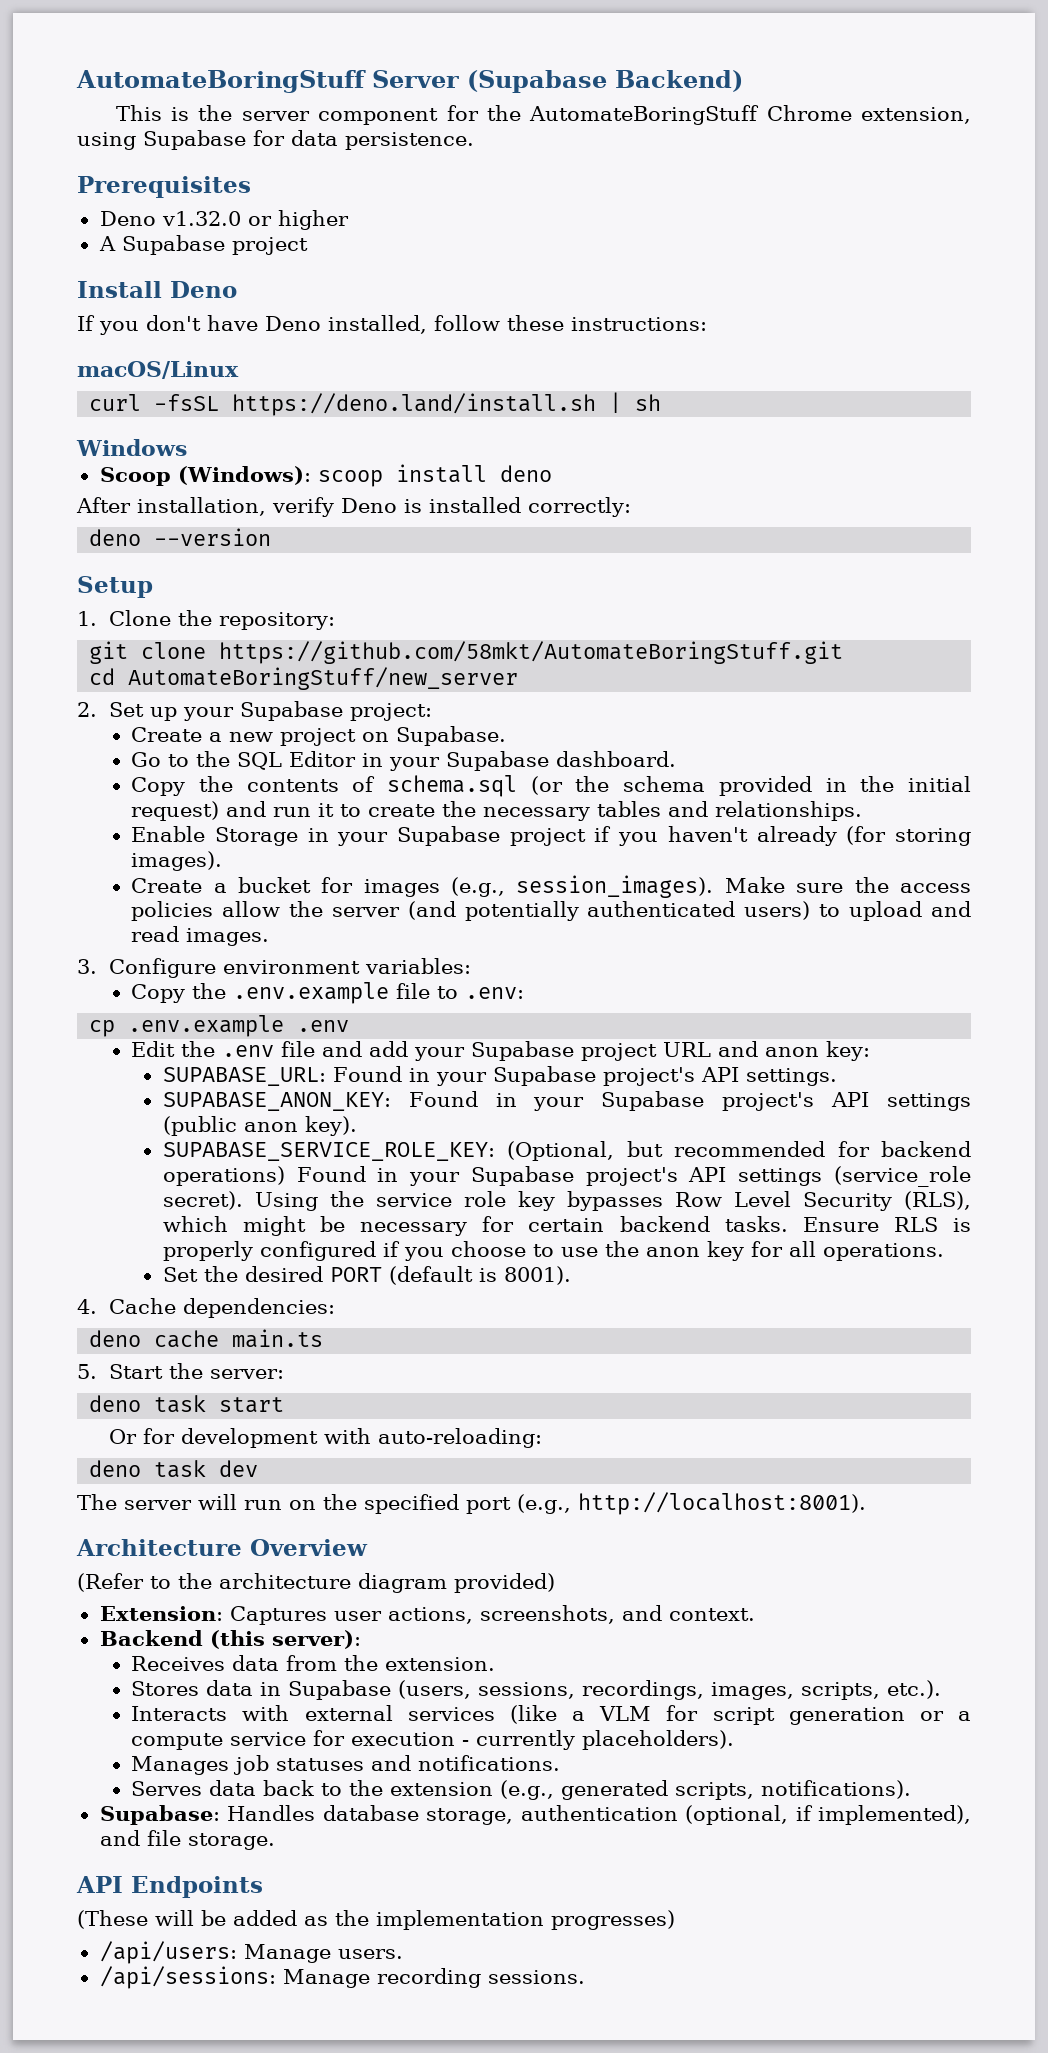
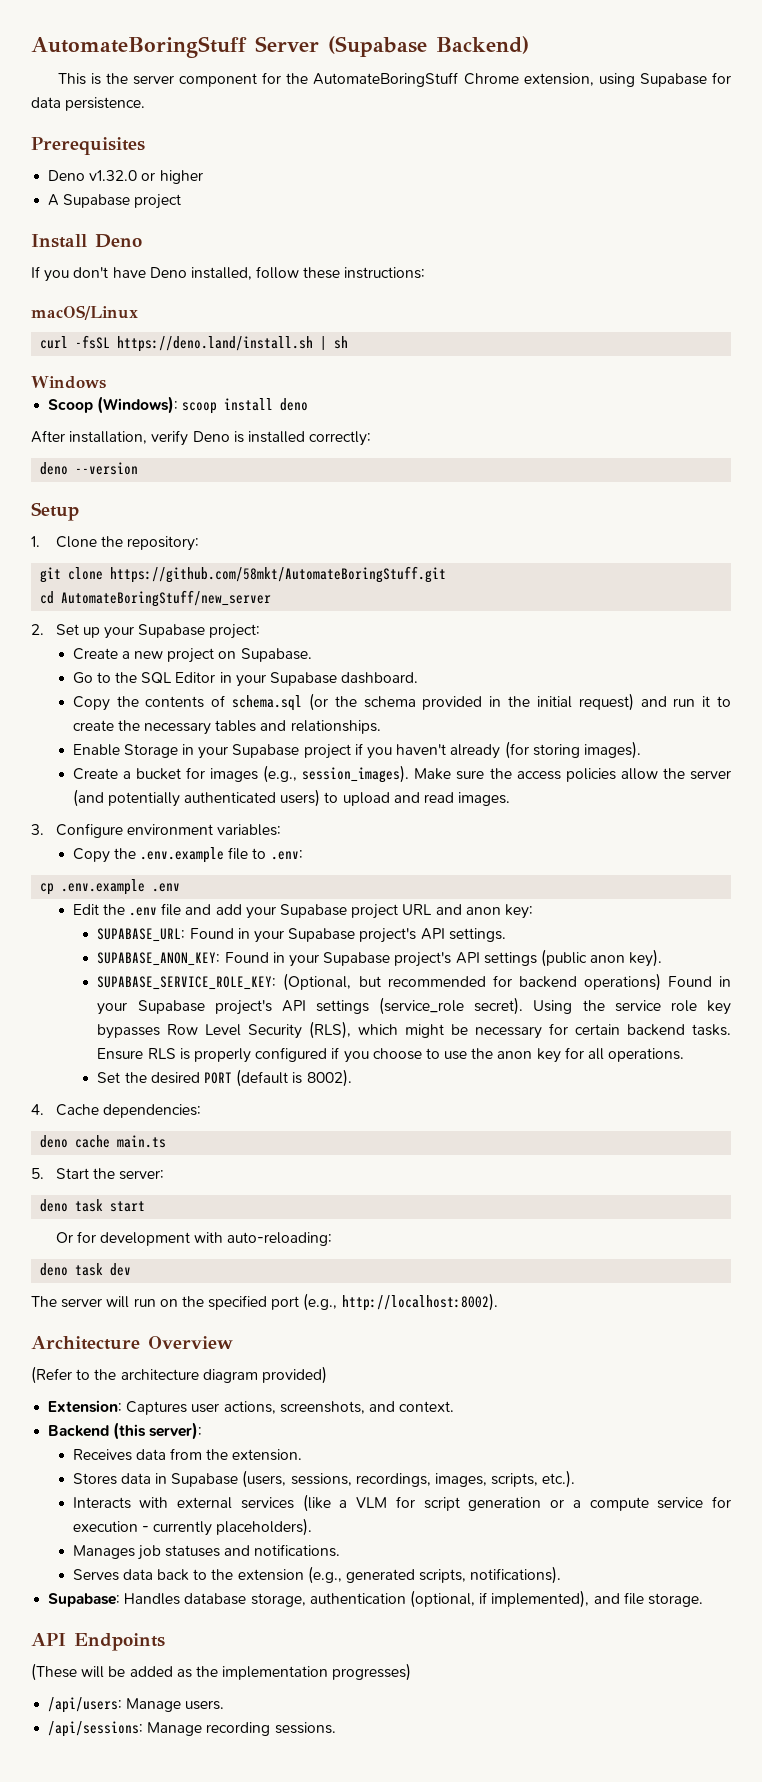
- Set the desired PORT (default is 8001).
+ Set the desired PORT (default is 8002).
- The server will run on the specified port (e.g., http://localhost:8001).
+ The server will run on the specified port (e.g., http://localhost:8002).

